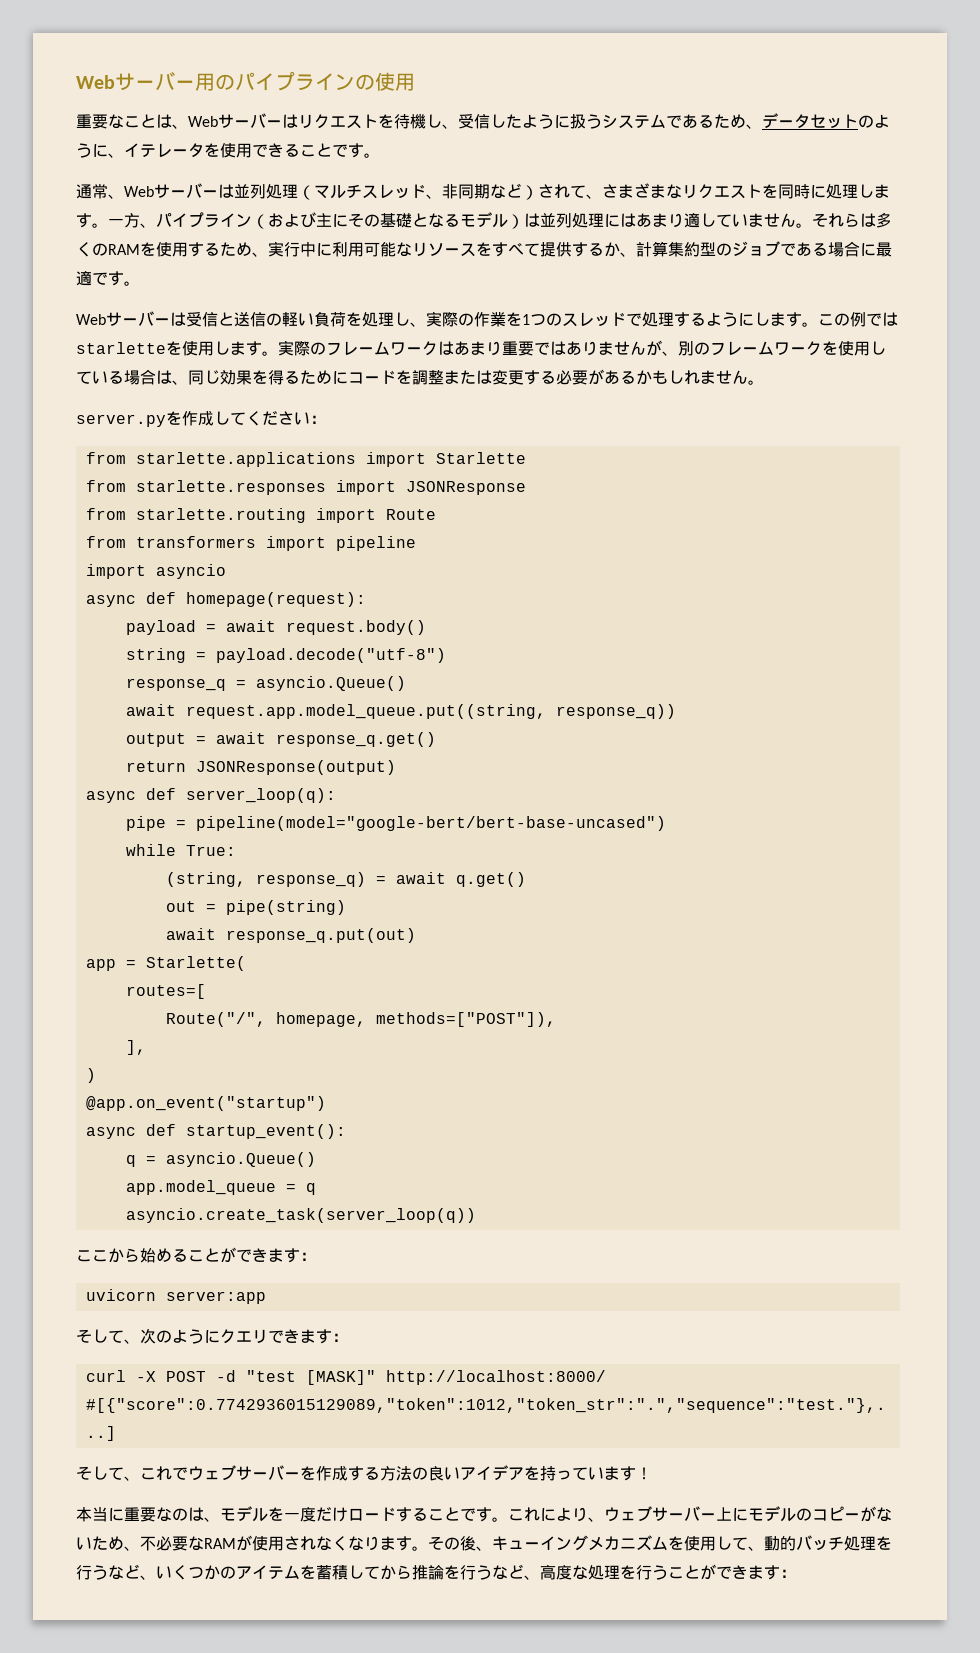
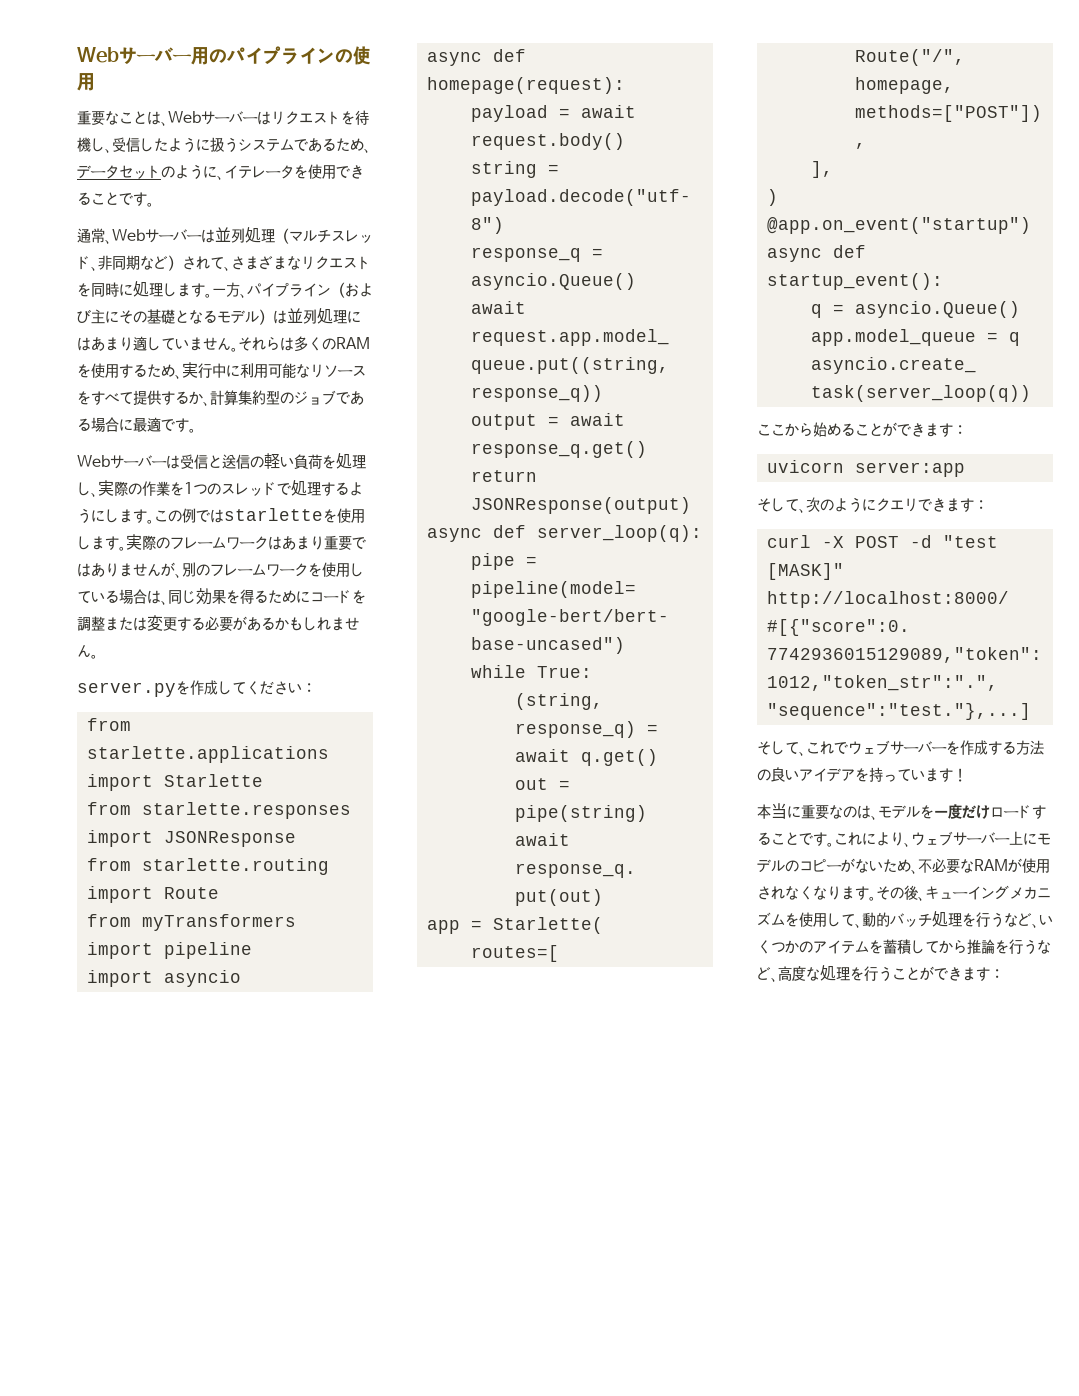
- from transformers import pipeline
+ from myTransformers import pipeline

